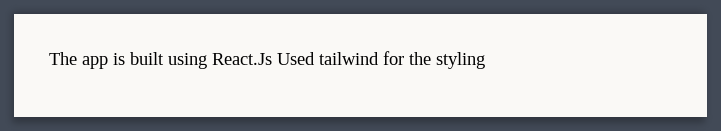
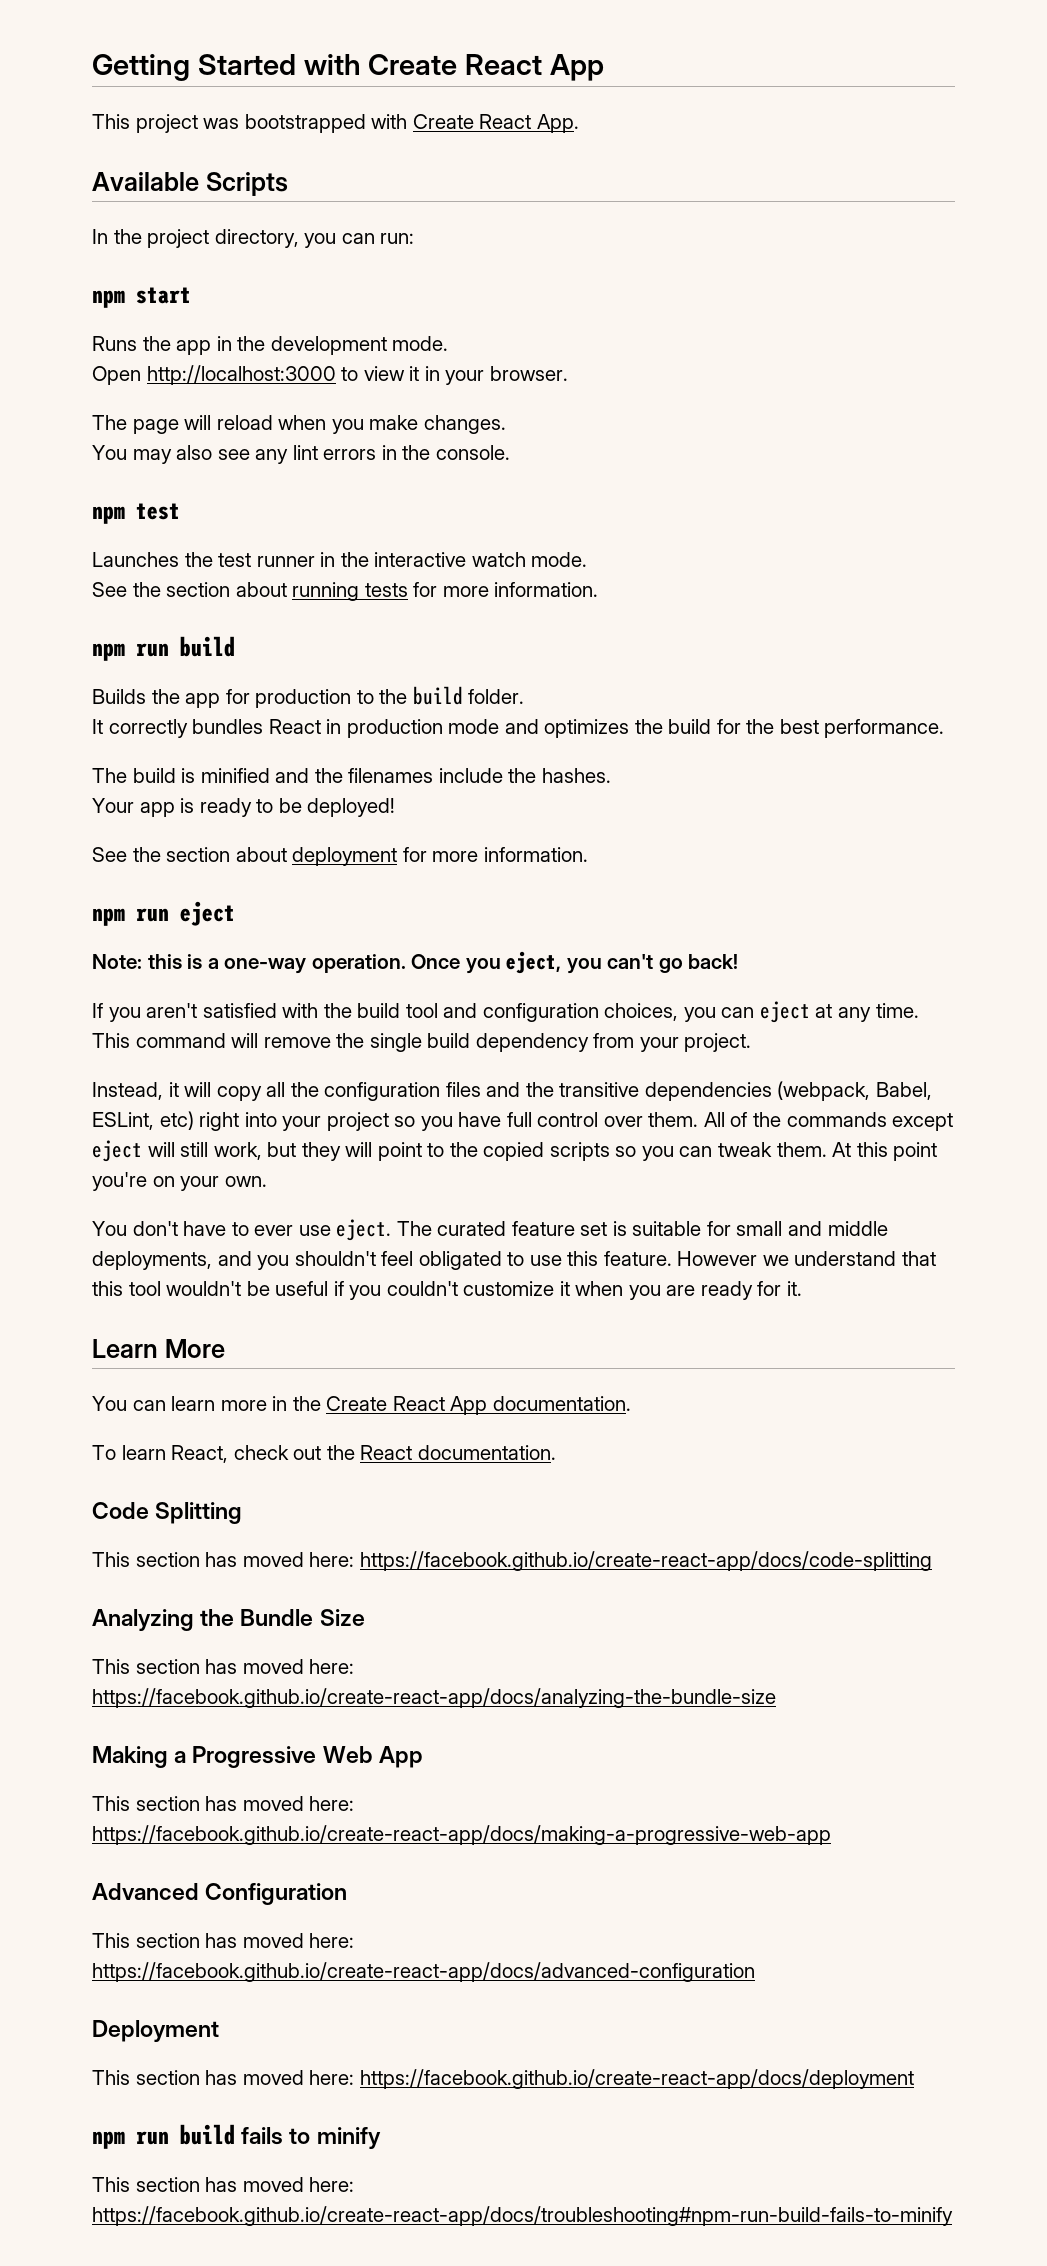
- The app is built using React.Js Used tailwind for the styling
+ Getting Started with Create React App
+ This project was bootstrapped with Create React App.
+ Available Scripts
+ In the project directory, you can run:
+ npm start
+ Runs the app in the development mode.
+ Open http://localhost:3000 to view it in your browser.
+ The page will reload when you make changes.
+ You may also see any lint errors in the console.
+ npm test
+ Launches the test runner in the interactive watch mode.
+ See the section about running tests for more information.
+ npm run build
+ Builds the app for production to the build folder.
+ It correctly bundles React in production mode and optimizes the build for the best performance.
+ The build is minified and the filenames include the hashes.
+ Your app is ready to be deployed!
+ See the section about deployment for more information.
+ npm run eject
+ Note: this is a one-way operation. Once you eject, you can't go back!
+ If you aren't satisfied with the build tool and configuration choices, you can eject at any time. This command will remove the single build dependency from your project.
+ Instead, it will copy all the configuration files and the transitive dependencies (webpack, Babel, ESLint, etc) right into your project so you have full control over them. All of the commands except eject will still work, but they will point to the copied scripts so you can tweak them. At this point you're on your own.
+ You don't have to ever use eject. The curated feature set is suitable for small and middle deployments, and you shouldn't feel obligated to use this feature. However we understand that this tool wouldn't be useful if you couldn't customize it when you are ready for it.
+ Learn More
+ You can learn more in the Create React App documentation.
+ To learn React, check out the React documentation.
+ Code Splitting
+ This section has moved here: https://facebook.github.io/create-react-app/docs/code-splitting
+ Analyzing the Bundle Size
+ This section has moved here: https://facebook.github.io/create-react-app/docs/analyzing-the-bundle-size
+ Making a Progressive Web App
+ This section has moved here: https://facebook.github.io/create-react-app/docs/making-a-progressive-web-app
+ Advanced Configuration
+ This section has moved here: https://facebook.github.io/create-react-app/docs/advanced-configuration
+ Deployment
+ This section has moved here: https://facebook.github.io/create-react-app/docs/deployment
+ npm run build fails to minify
+ This section has moved here: https://facebook.github.io/create-react-app/docs/troubleshooting#npm-run-build-fails-to-minify

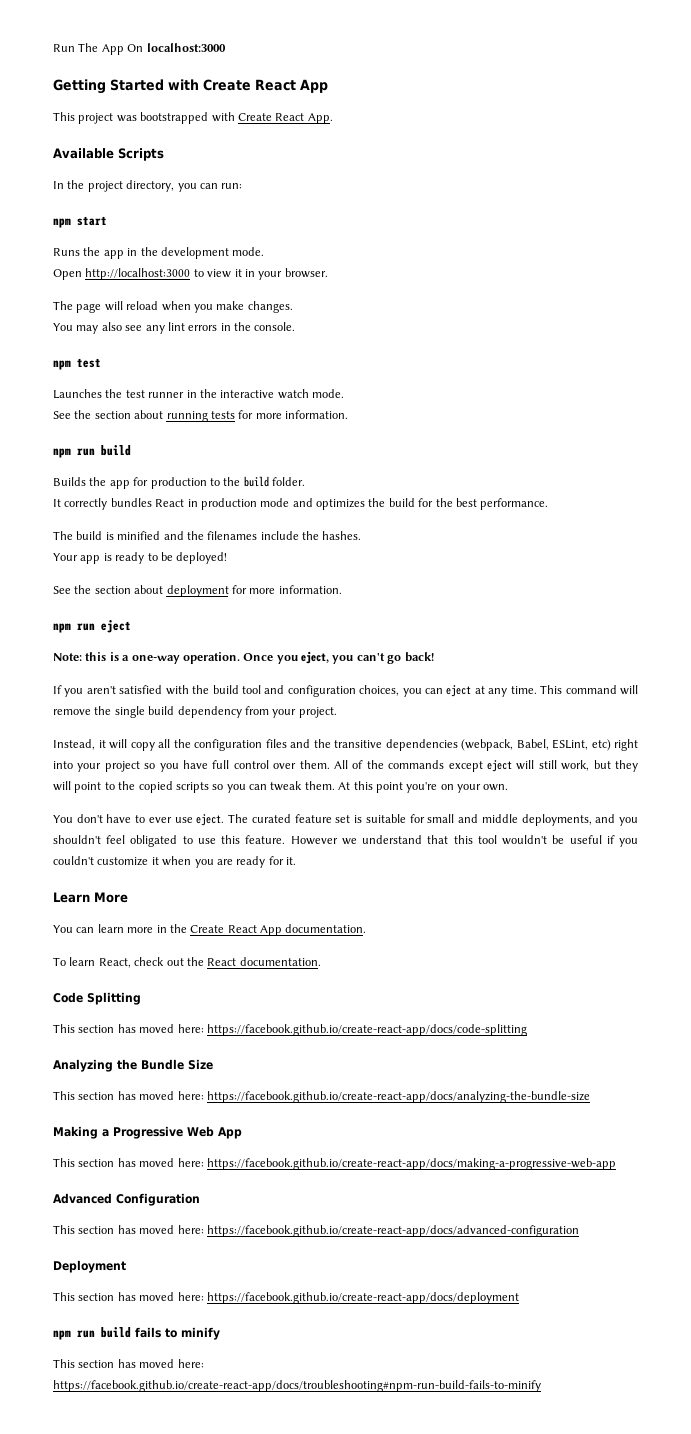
+ Run The App On localhost:3000

